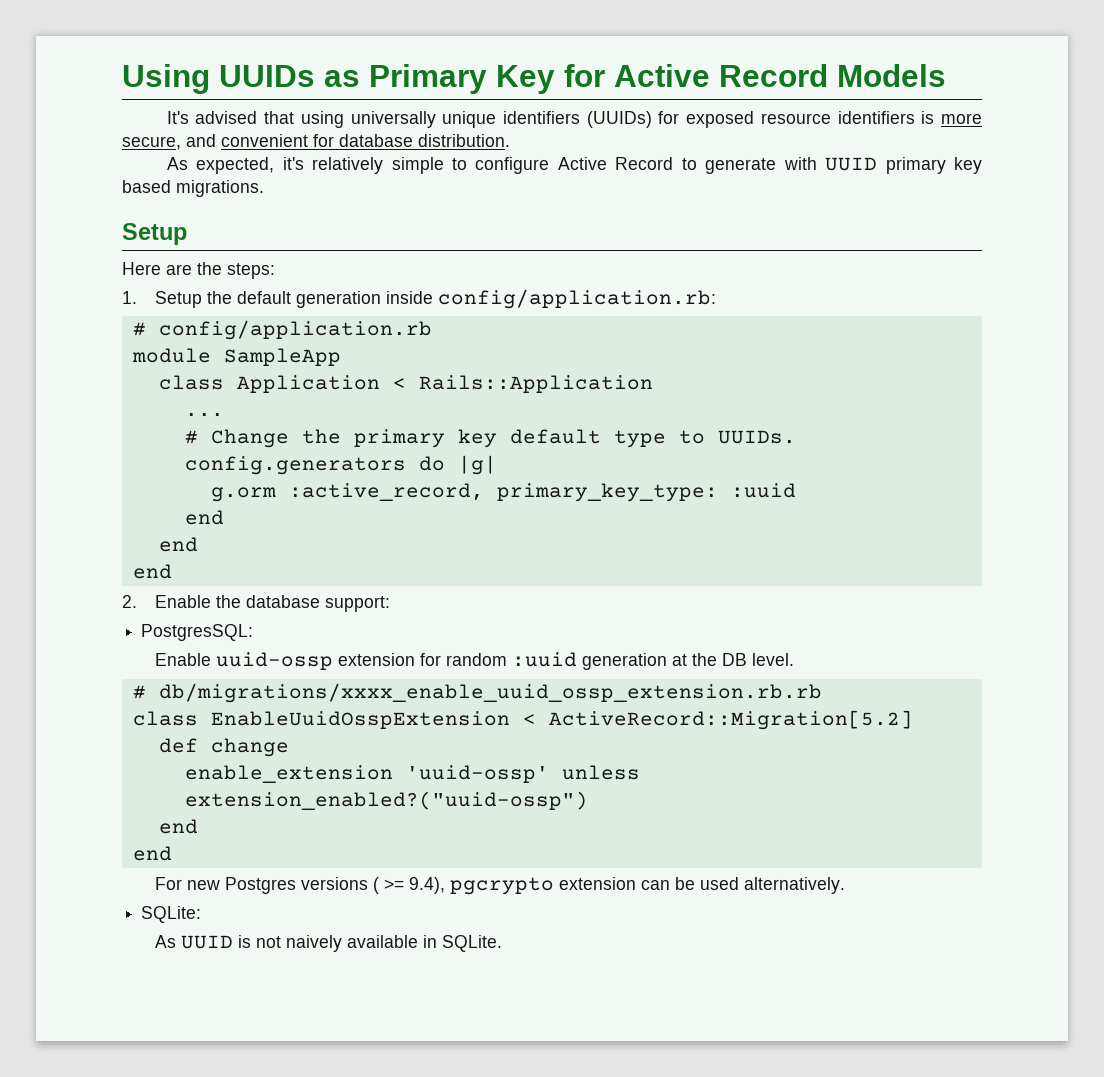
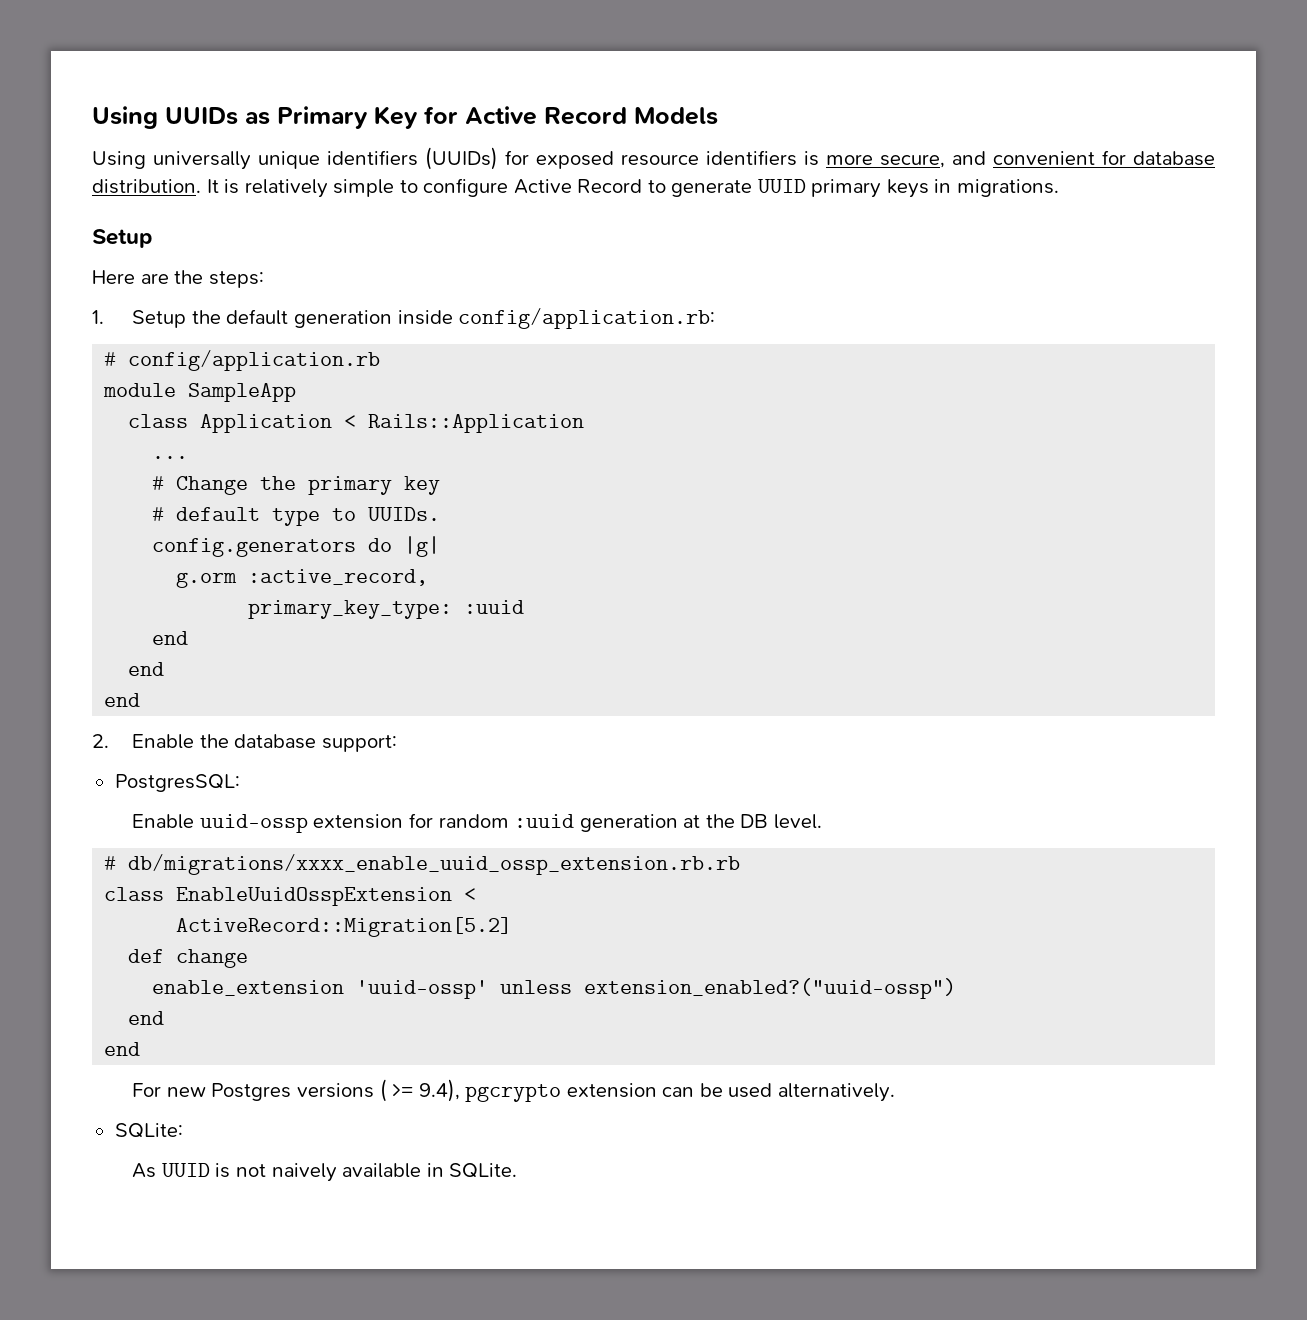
- It's advised that using universally unique identifiers (UUIDs) for exposed resource identifiers is more secure, and convenient for database distribution.
- As expected, it's relatively simple to configure Active Record to generate with UUID primary key based migrations.
+ Using universally unique identifiers (UUIDs) for exposed resource identifiers is more secure, and convenient for database distribution. It is relatively simple to configure Active Record to generate UUID primary keys in migrations.
- # Change the primary key default type to UUIDs.
+ # Change the primary key
+ # default type to UUIDs.
- g.orm :active_record, primary_key_type: :uuid
+ g.orm :active_record,
+ primary_key_type: :uuid
- class EnableUuidOsspExtension < ActiveRecord::Migration[5.2]
+ class EnableUuidOsspExtension <
+ ActiveRecord::Migration[5.2]

